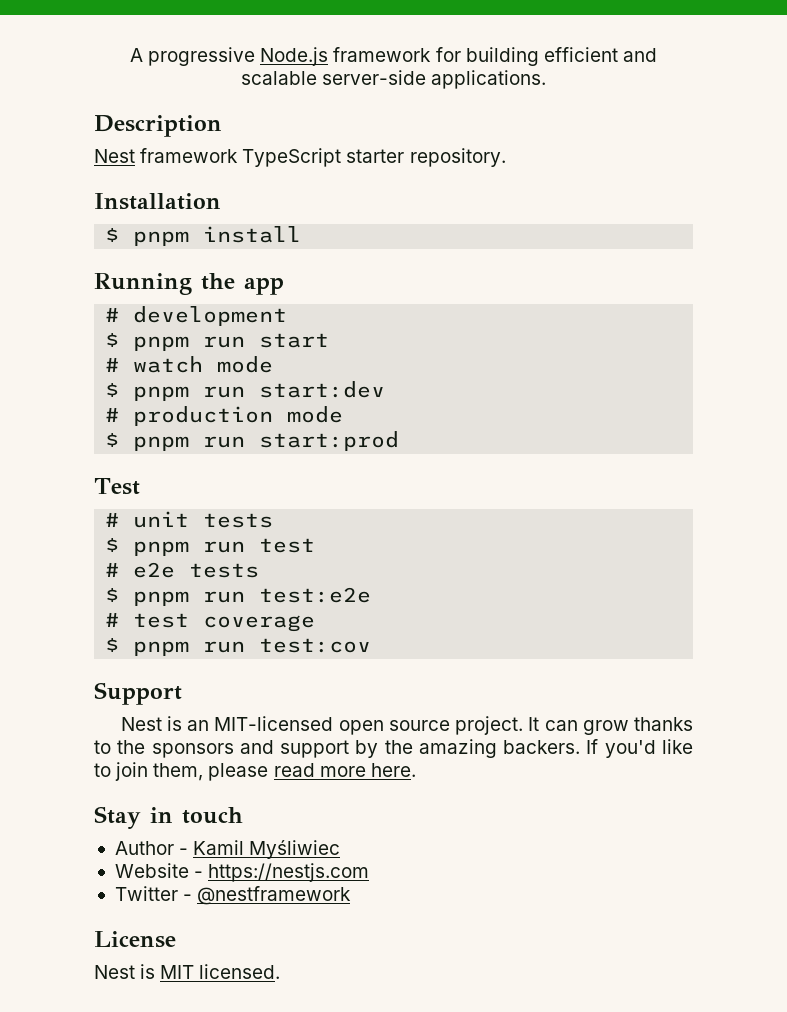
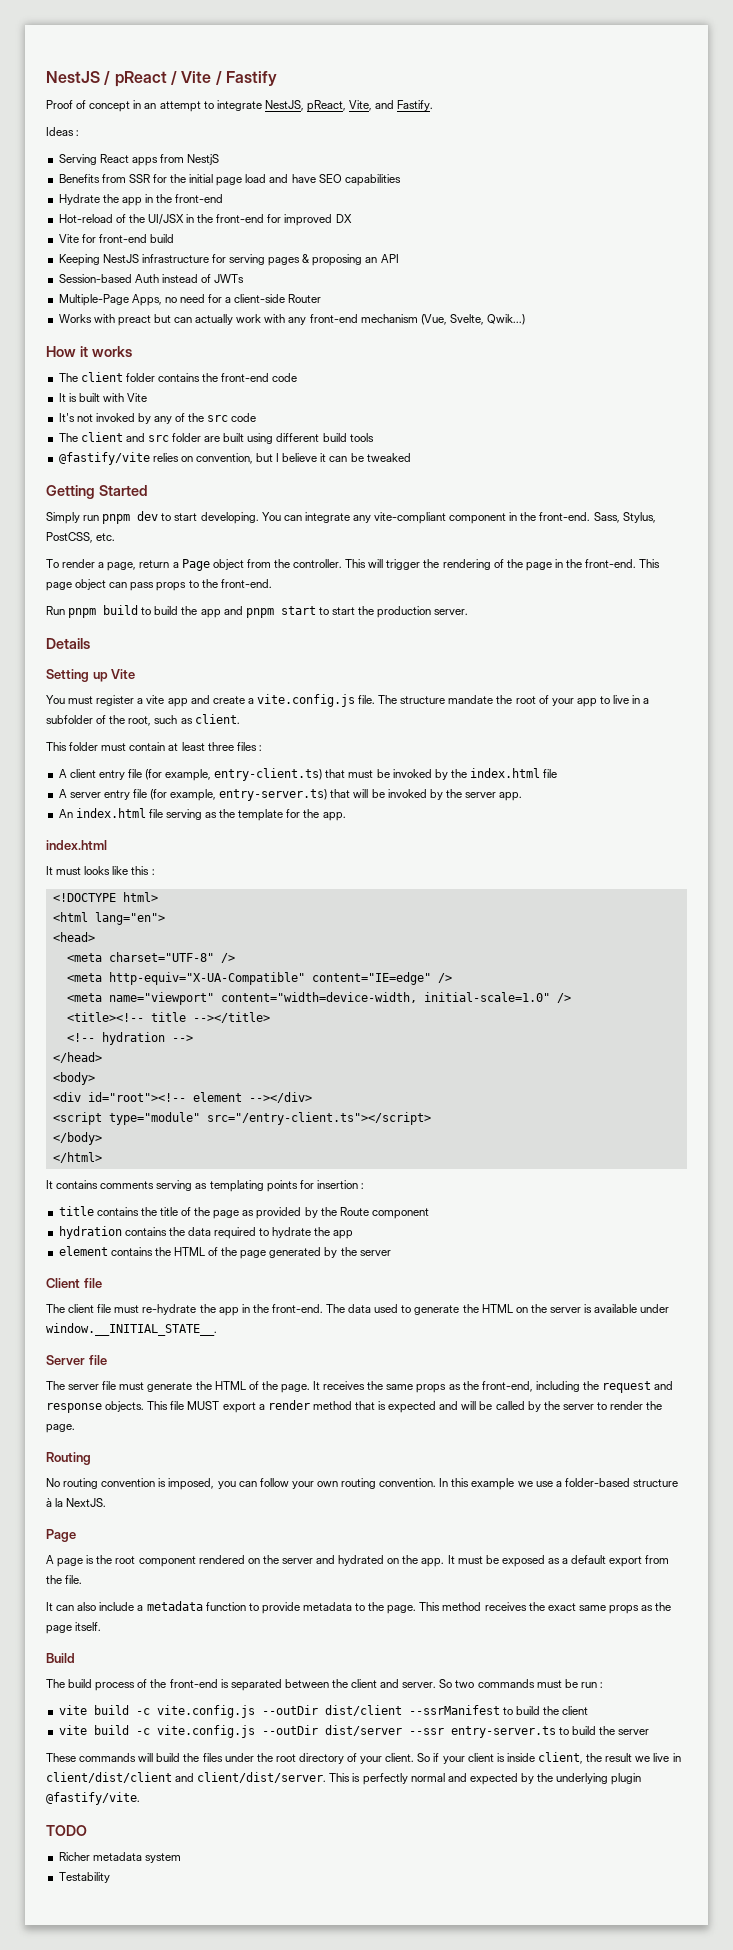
- A progressive Node.js framework for building efficient and scalable server-side applications.
- Description
- Nest framework TypeScript starter repository.
- Installation
- $ pnpm install
- Running the app
- # development
- $ pnpm run start
- # watch mode
- $ pnpm run start:dev
- # production mode
- $ pnpm run start:prod
- Test
- # unit tests
- $ pnpm run test
- # e2e tests
- $ pnpm run test:e2e
- # test coverage
- $ pnpm run test:cov
- Support
- Nest is an MIT-licensed open source project. It can grow thanks to the sponsors and support by the amazing backers. If you'd like to join them, please read more here.
- Stay in touch
- Author - Kamil Myśliwiec
- Website - https://nestjs.com
- Twitter - @nestframework
- License
- Nest is MIT licensed.
+ NestJS / pReact / Vite / Fastify
+ Proof of concept in an attempt to integrate NestJS, pReact, Vite, and Fastify.
+ Ideas :
+ Serving React apps from NestjS
+ Benefits from SSR for the initial page load and have SEO capabilities
+ Hydrate the app in the front-end
+ Hot-reload of the UI/JSX in the front-end for improved DX
+ Vite for front-end build
+ Keeping NestJS infrastructure for serving pages & proposing an API
+ Session-based Auth instead of JWTs
+ Multiple-Page Apps, no need for a client-side Router
+ Works with preact but can actually work with any front-end mechanism (Vue, Svelte, Qwik...)
+ How it works
+ The client folder contains the front-end code
+ It is built with Vite
+ It's not invoked by any of the src code
+ The client and src folder are built using different build tools
+ @fastify/vite relies on convention, but I believe it can be tweaked
+ Getting Started
+ Simply run pnpm dev to start developing. You can integrate any vite-compliant component in the front-end. Sass, Stylus, PostCSS, etc.
+ To render a page, return a Page object from the controller. This will trigger the rendering of the page in the front-end. This page object can pass props to the front-end.
+ Run pnpm build to build the app and pnpm start to start the production server.
+ Details
+ Setting up Vite
+ You must register a vite app and create a vite.config.js file. The structure mandate the root of your app to live in a subfolder of the root, such as client.
+ This folder must contain at least three files :
+ A client entry file (for example, entry-client.ts) that must be invoked by the index.html file
+ A server entry file (for example, entry-server.ts) that will be invoked by the server app.
+ An index.html file serving as the template for the app.
+ index.html
+ It must looks like this :
+ <!DOCTYPE html>
+ <html lang="en">
+ <head>
+ <meta charset="UTF-8" />
+ <meta http-equiv="X-UA-Compatible" content="IE=edge" />
+ <meta name="viewport" content="width=device-width, initial-scale=1.0" />
+ <title><!-- title --></title>
+ <!-- hydration -->
+ </head>
+ <body>
+ <div id="root"><!-- element --></div>
+ <script type="module" src="/entry-client.ts"></script>
+ </body>
+ </html>
+ It contains comments serving as templating points for insertion :
+ title contains the title of the page as provided by the Route component
+ hydration contains the data required to hydrate the app
+ element contains the HTML of the page generated by the server
+ Client file
+ The client file must re-hydrate the app in the front-end. The data used to generate the HTML on the server is available under window.__INITIAL_STATE__.
+ Server file
+ The server file must generate the HTML of the page. It receives the same props as the front-end, including the request and response objects. This file MUST export a render method that is expected and will be called by the server to render the page.
+ Routing
+ No routing convention is imposed, you can follow your own routing convention. In this example we use a folder-based structure à la NextJS.
+ Page
+ A page is the root component rendered on the server and hydrated on the app. It must be exposed as a default export from the file.
+ It can also include a metadata function to provide metadata to the page. This method receives the exact same props as the page itself.
+ Build
+ The build process of the front-end is separated between the client and server. So two commands must be run :
+ vite build -c vite.config.js --outDir dist/client --ssrManifest to build the client
+ vite build -c vite.config.js --outDir dist/server --ssr entry-server.ts to build the server
+ These commands will build the files under the root directory of your client. So if your client is inside client, the result we live in client/dist/client and client/dist/server. This is perfectly normal and expected by the underlying plugin @fastify/vite.
+ TODO
+ Richer metadata system
+ Testability

